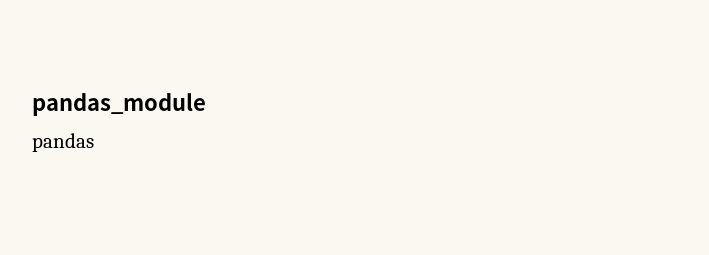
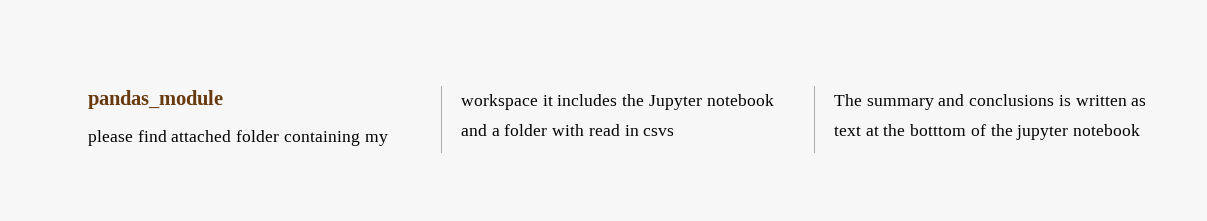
- pandas
+ please find attached folder containing my workspace it includes the Jupyter notebook and a folder with read in csvs
+ The summary and conclusions is written as text at the botttom of the jupyter notebook

